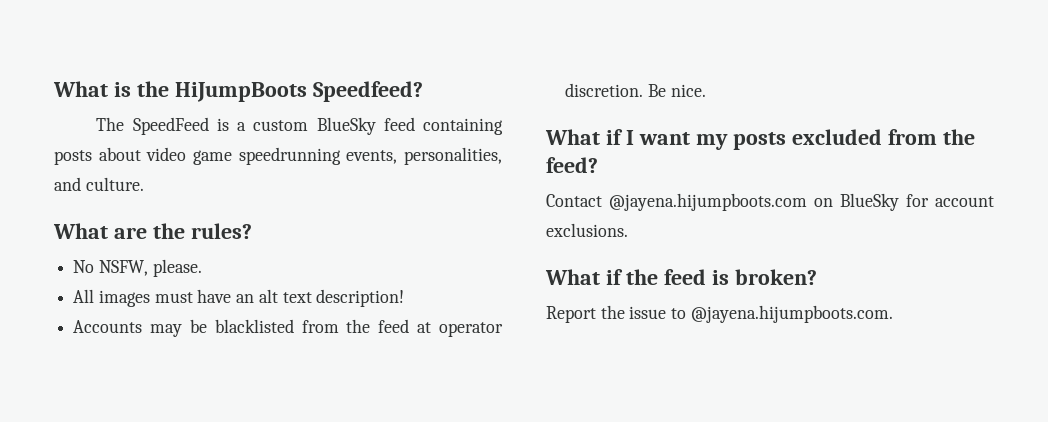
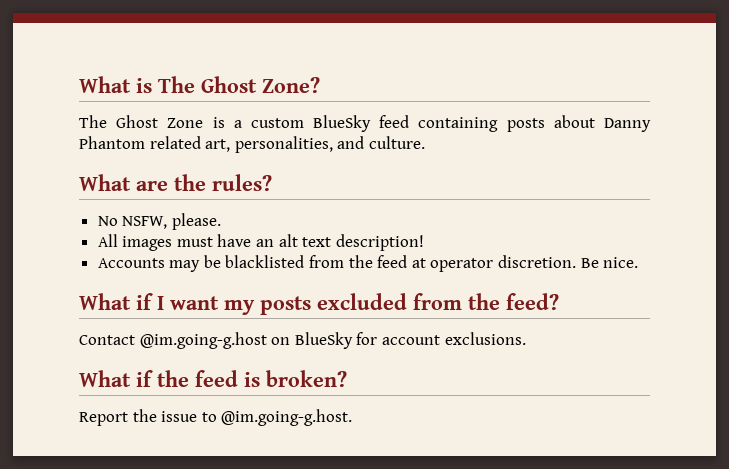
- What is the HiJumpBoots Speedfeed?
- The SpeedFeed is a custom BlueSky feed containing posts about video game speedrunning events, personalities, and culture.
+ What is The Ghost Zone?
+ The Ghost Zone is a custom BlueSky feed containing posts about Danny Phantom related art, personalities, and culture.
- Contact @jayena.hijumpboots.com on BlueSky for account exclusions.
+ Contact @im.going-g.host on BlueSky for account exclusions.
- Report the issue to @jayena.hijumpboots.com.
+ Report the issue to @im.going-g.host.

